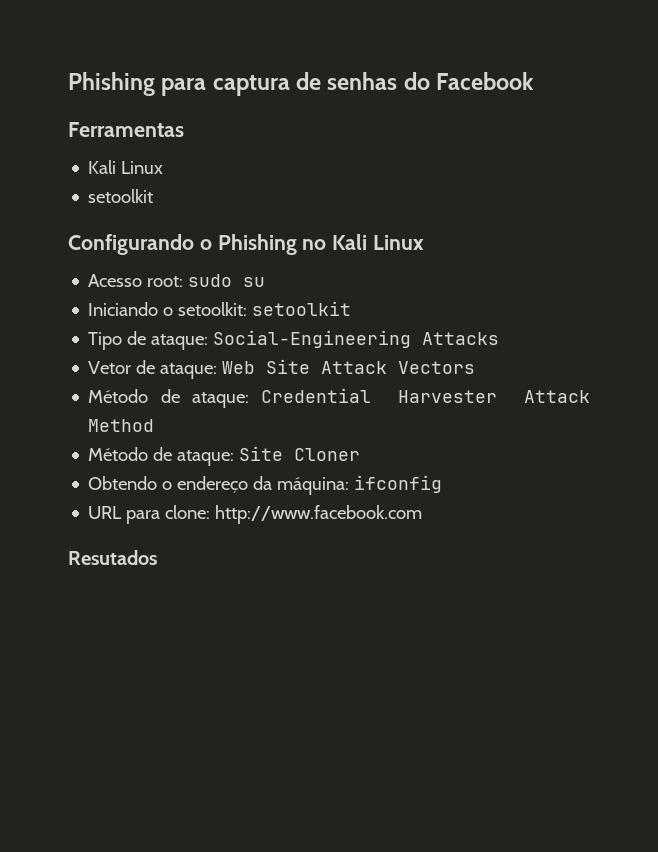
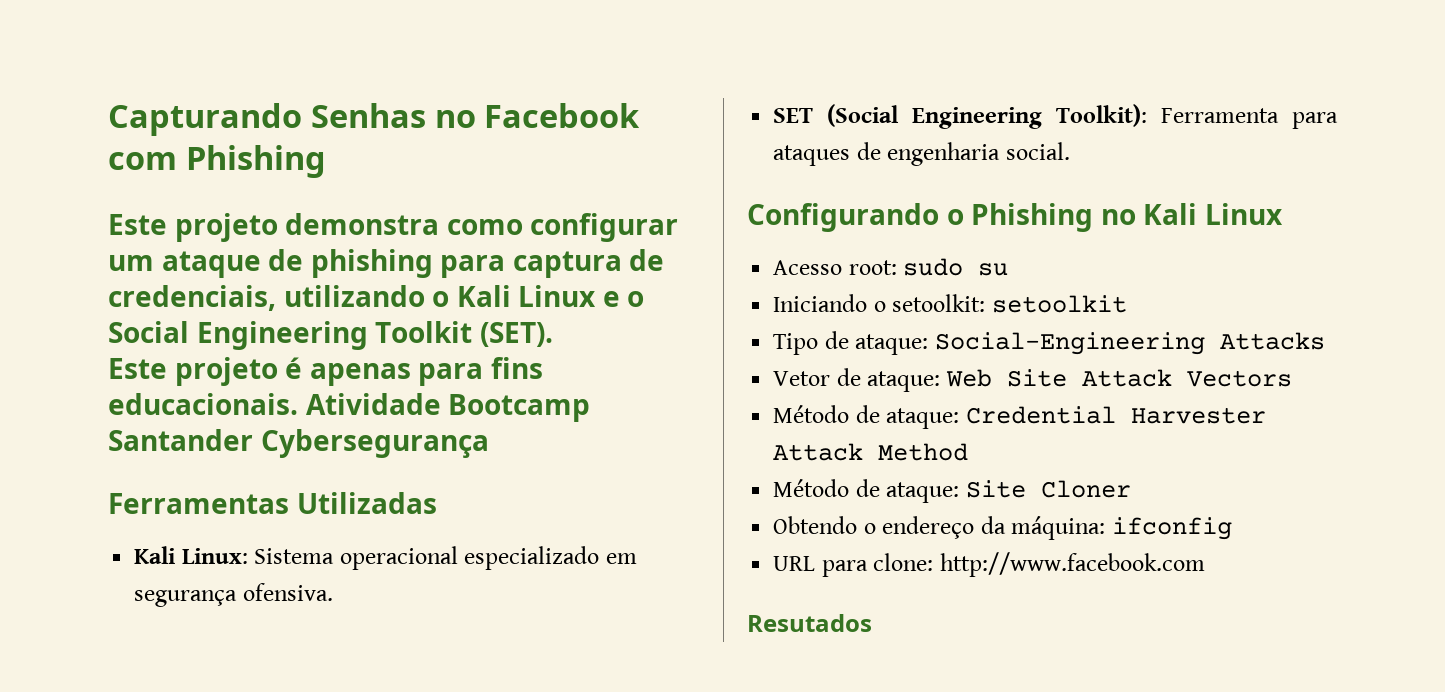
- Phishing para captura de senhas do Facebook
+ Capturando Senhas no Facebook com Phishing
+ Este projeto demonstra como configurar um ataque de phishing para captura de credenciais, utilizando o Kali Linux e o Social Engineering Toolkit (SET).
+ Este projeto é apenas para fins educacionais. Atividade Bootcamp Santander Cybersegurança
- Ferramentas
- Kali Linux
- setoolkit
+ Ferramentas Utilizadas
+ Kali Linux: Sistema operacional especializado em segurança ofensiva.
+ SET (Social Engineering Toolkit): Ferramenta para ataques de engenharia social.

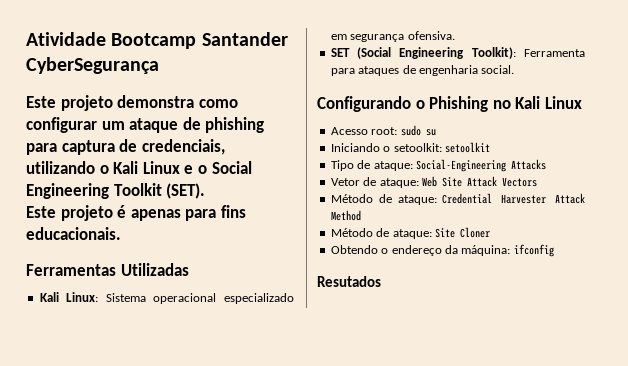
- Capturando Senhas no Facebook com Phishing
+ Atividade Bootcamp Santander CyberSegurança
- Atividade Bootcamp Santander Cybersegurança
- URL para clone: http://www.facebook.com

